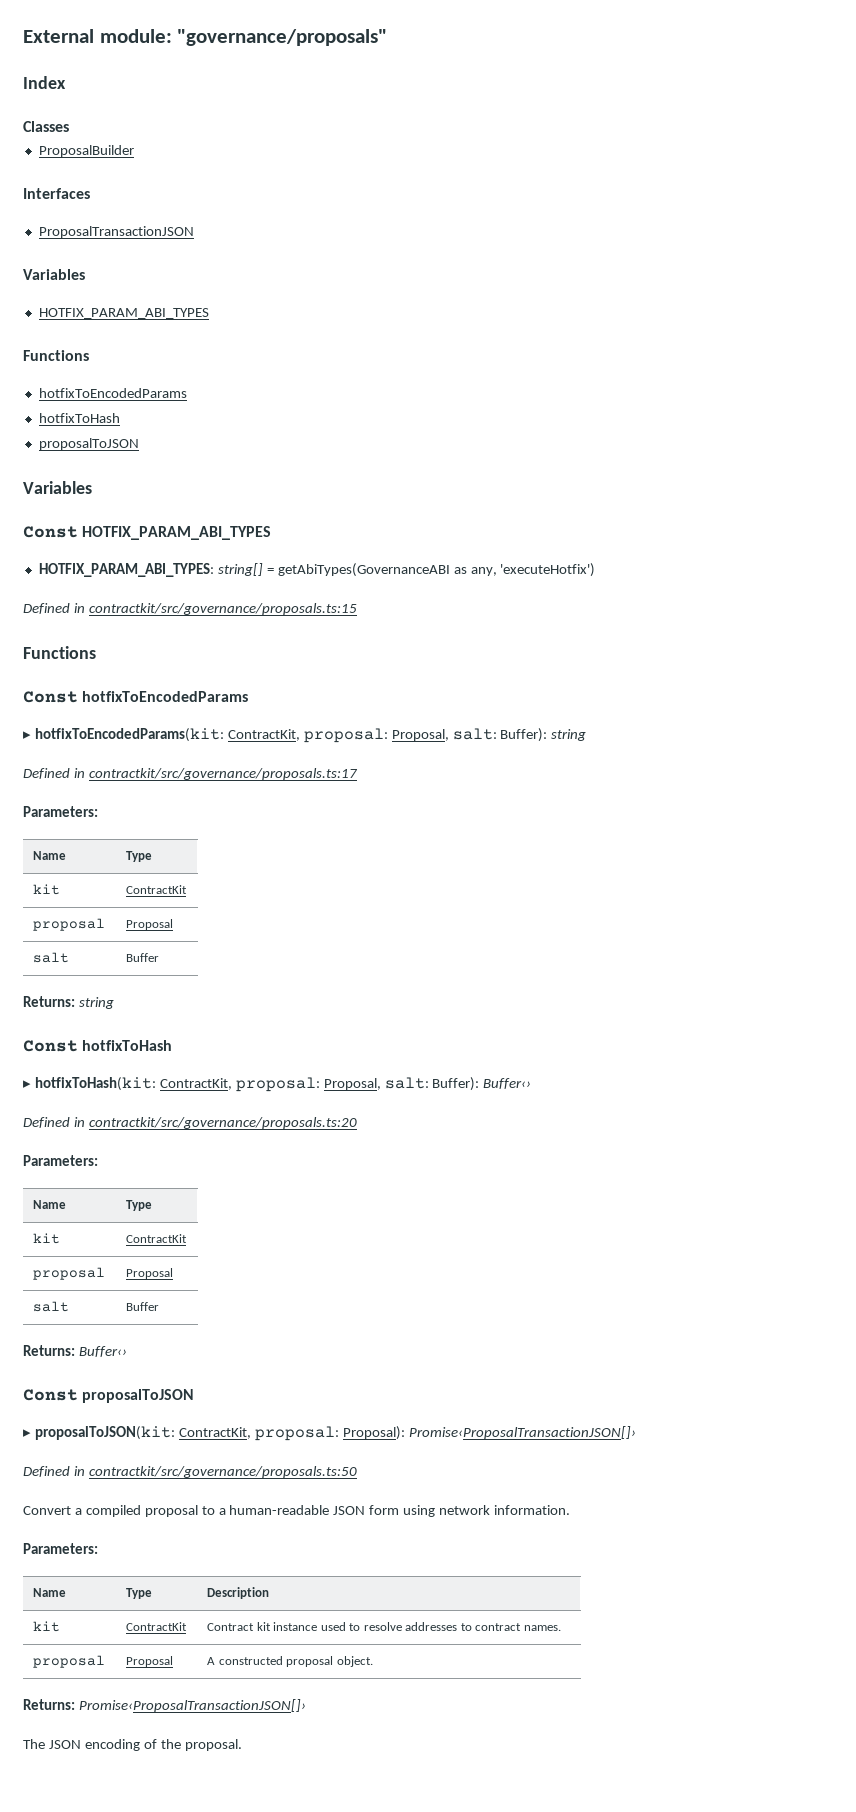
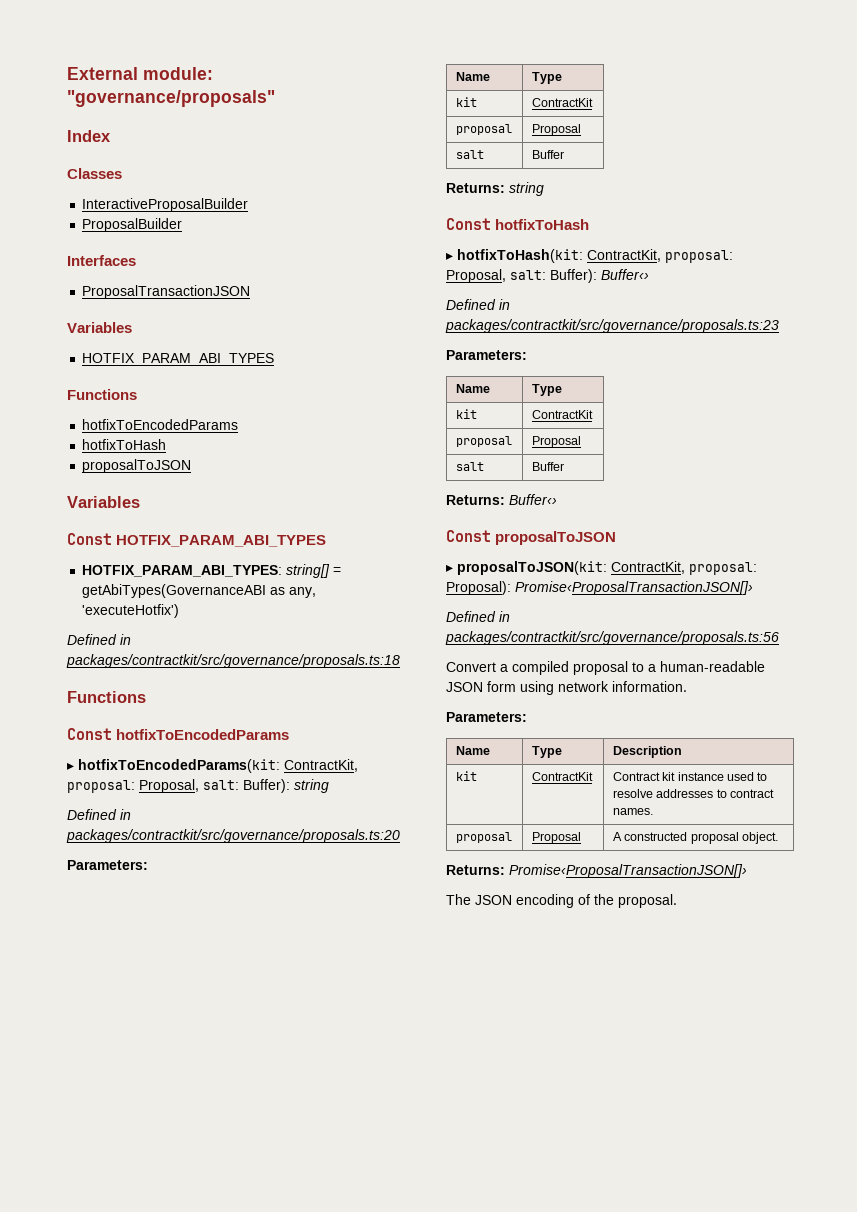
+ InteractiveProposalBuilder
- Defined in contractkit/src/governance/proposals.ts:15
+ Defined in packages/contractkit/src/governance/proposals.ts:18
- Defined in contractkit/src/governance/proposals.ts:17
+ Defined in packages/contractkit/src/governance/proposals.ts:20
- Defined in contractkit/src/governance/proposals.ts:20
+ Defined in packages/contractkit/src/governance/proposals.ts:23
- Defined in contractkit/src/governance/proposals.ts:50
+ Defined in packages/contractkit/src/governance/proposals.ts:56

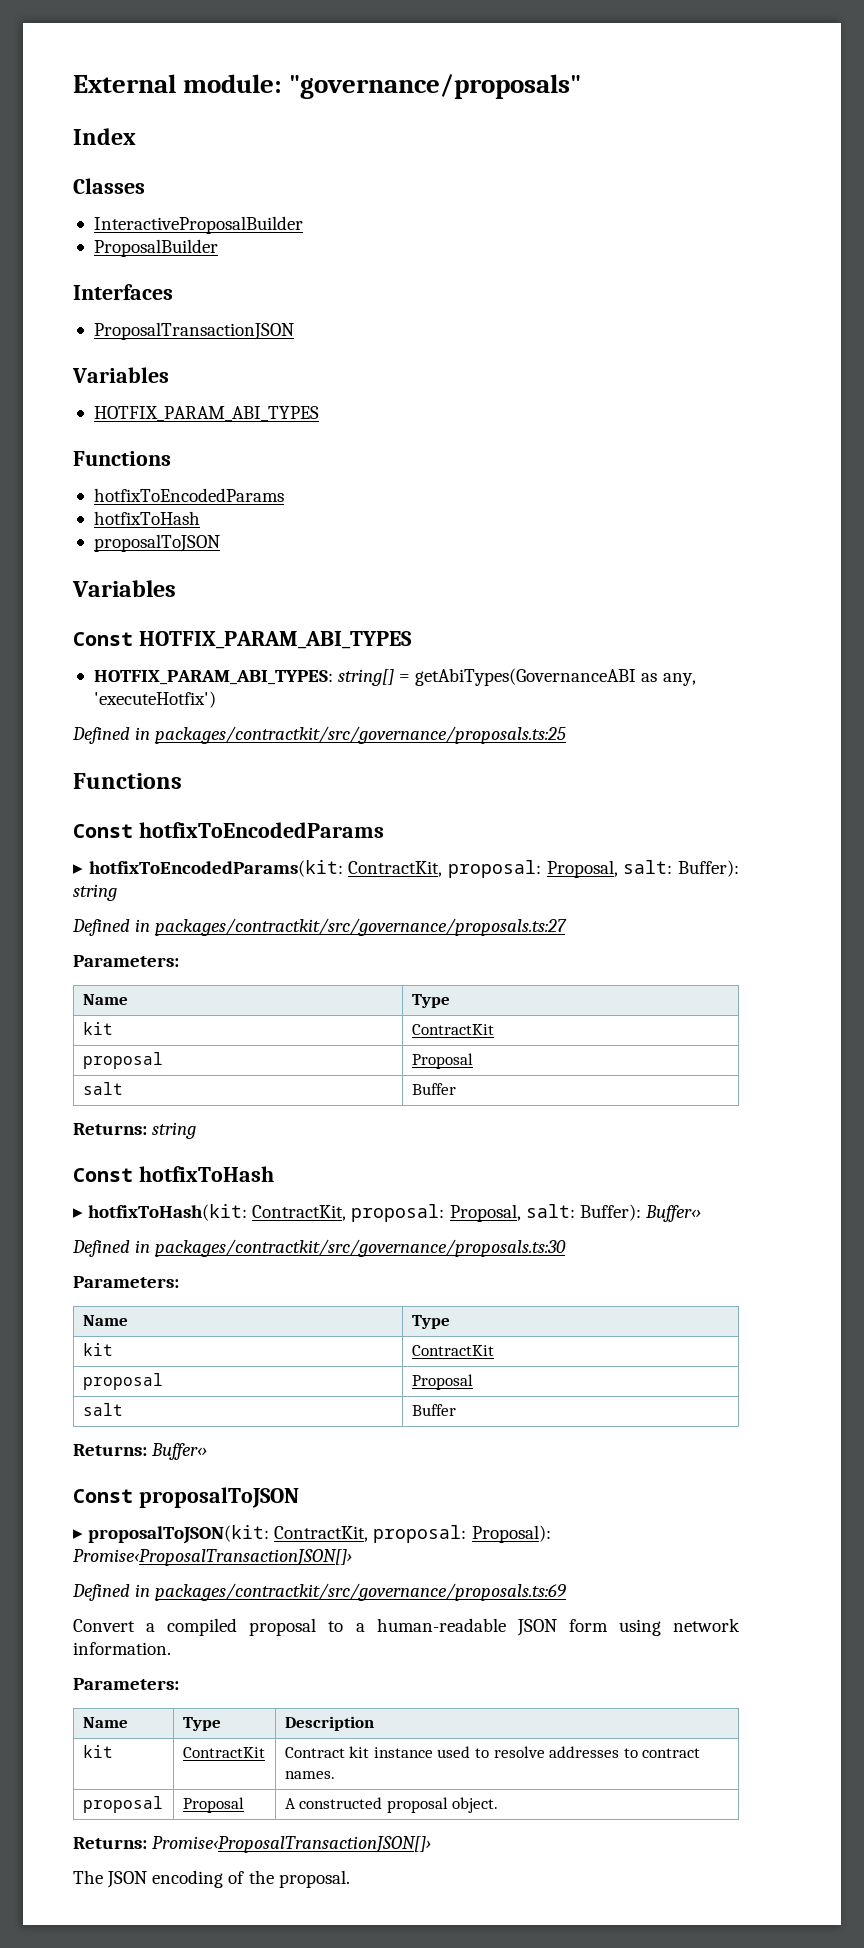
- Defined in packages/contractkit/src/governance/proposals.ts:18
+ Defined in packages/contractkit/src/governance/proposals.ts:25
- Defined in packages/contractkit/src/governance/proposals.ts:20
+ Defined in packages/contractkit/src/governance/proposals.ts:27
- Defined in packages/contractkit/src/governance/proposals.ts:23
+ Defined in packages/contractkit/src/governance/proposals.ts:30
- Defined in packages/contractkit/src/governance/proposals.ts:56
+ Defined in packages/contractkit/src/governance/proposals.ts:69

